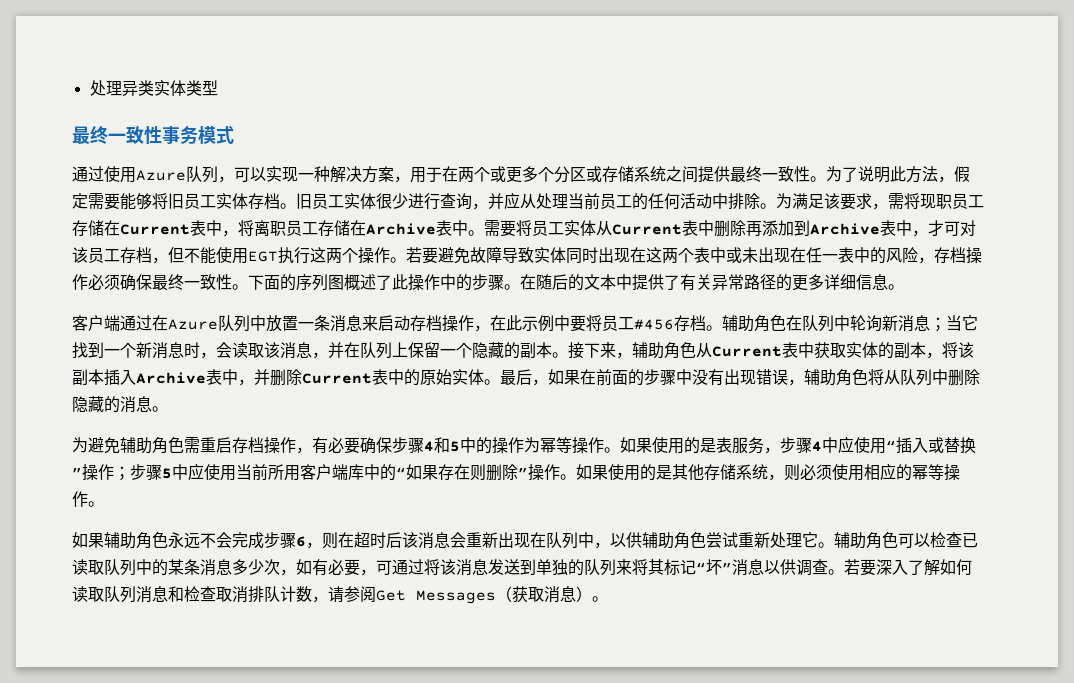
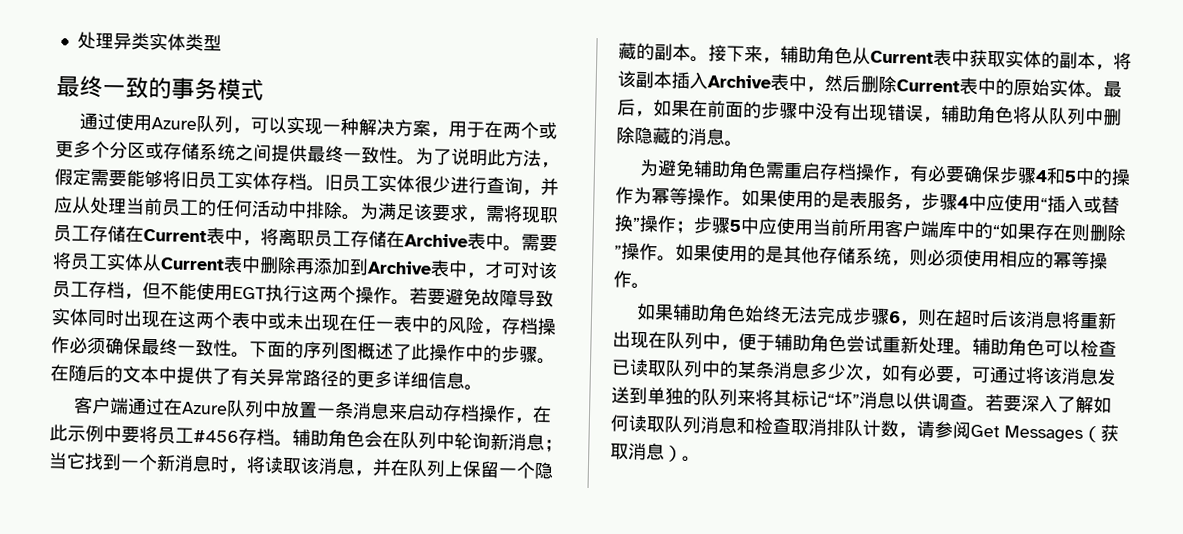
- 最终一致性事务模式
+ 最终一致的事务模式
- 辅助角色在队列中轮询新消息；当它找到一个新消息时，会读取该消息，并在队列上保留一个隐藏的副本。
+ 辅助角色会在队列中轮询新消息；当它找到一个新消息时，将读取该消息，并在队列上保留一个隐藏的副本。
- 接下来，辅助角色从Current表中获取实体的副本，将该副本插入Archive表中，并删除Current表中的原始实体。
+ 接下来，辅助角色从Current表中获取实体的副本，将该副本插入Archive表中，然后删除Current表中的原始实体。
- 如果辅助角色永远不会完成步骤6，则在超时后该消息会重新出现在队列中，以供辅助角色尝试重新处理它。
+ 如果辅助角色始终无法完成步骤6，则在超时后该消息将重新出现在队列中，便于辅助角色尝试重新处理。

